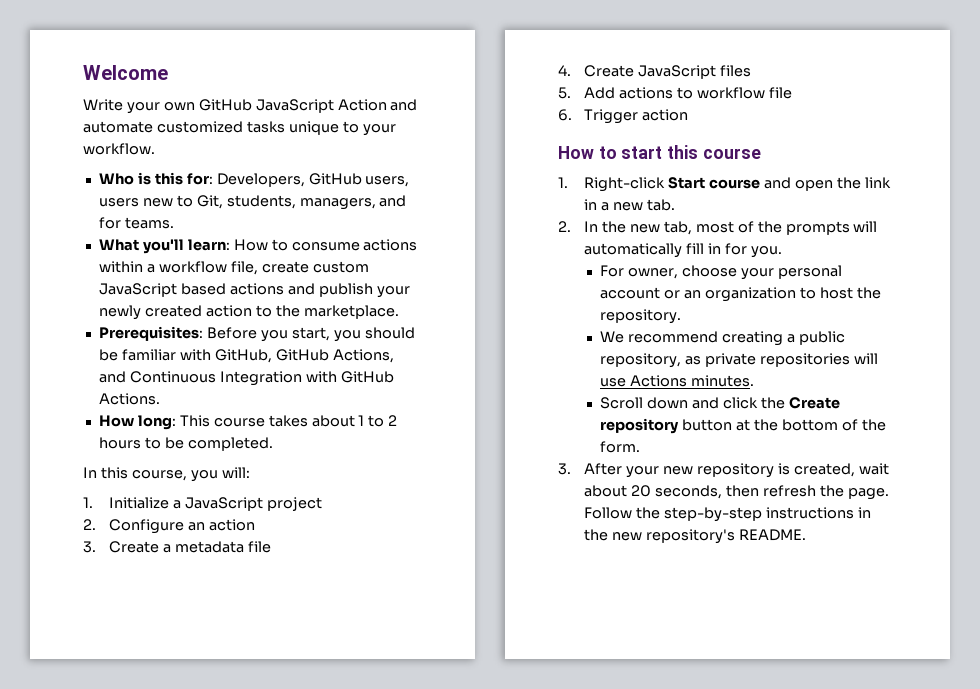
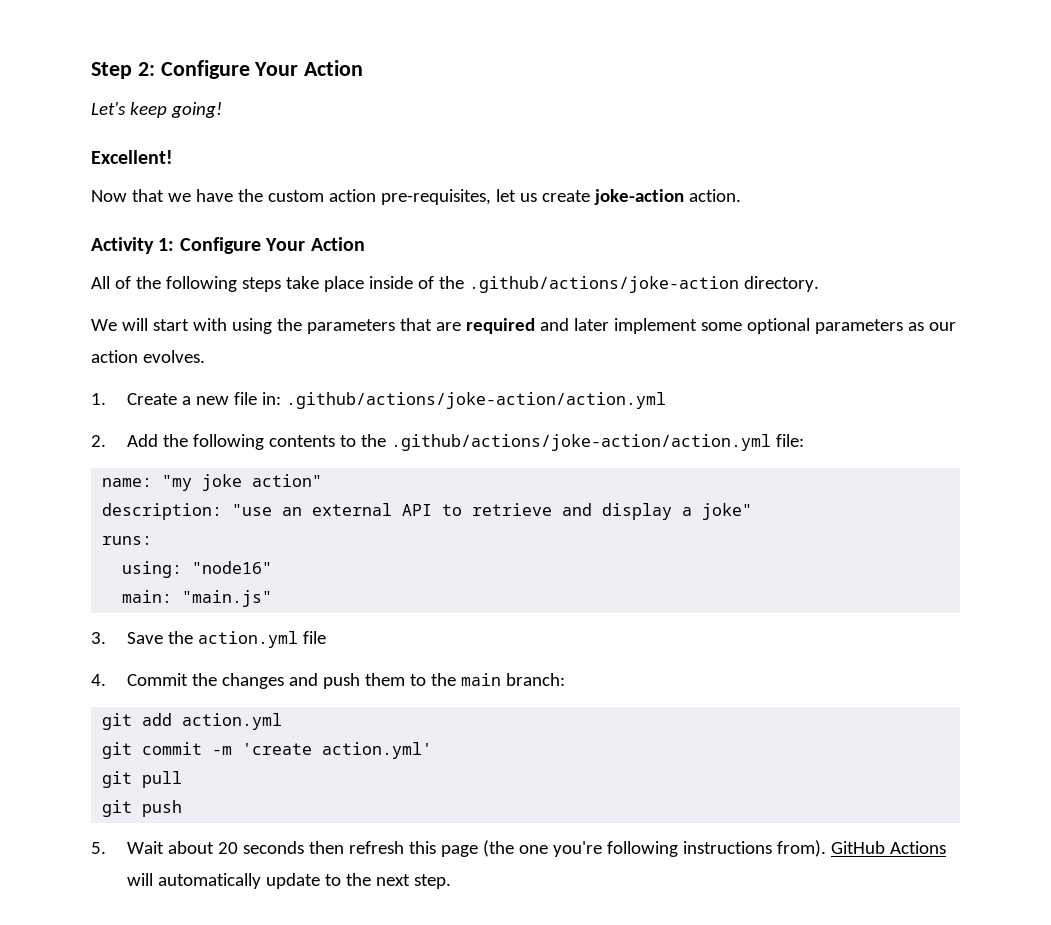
- Welcome
- Write your own GitHub JavaScript Action and automate customized tasks unique to your workflow.
- Who is this for: Developers, GitHub users, users new to Git, students, managers, and for teams.
- What you'll learn: How to consume actions within a workflow file, create custom JavaScript based actions and publish your newly created action to the marketplace.
- Prerequisites: Before you start, you should be familiar with GitHub, GitHub Actions, and Continuous Integration with GitHub Actions.
- How long: This course takes about 1 to 2 hours to be completed.
- In this course, you will:
- 1. Initialize a JavaScript project
- 2. Configure an action
- 3. Create a metadata file
- 4. Create JavaScript files
- 5. Add actions to workflow file
- 6. Trigger action
- How to start this course
- 1. Right-click Start course and open the link in a new tab.
- 2. In the new tab, most of the prompts will automatically fill in for you.
- For owner, choose your personal account or an organization to host the repository.
- We recommend creating a public repository, as private repositories will use Actions minutes.
- Scroll down and click the Create repository button at the bottom of the form.
- 3. After your new repository is created, wait about 20 seconds, then refresh the page. Follow the step-by-step instructions in the new repository's README.
+ Step 2: Configure Your Action
+ Let's keep going!
+ Excellent!
+ Now that we have the custom action pre-requisites, let us create joke-action action.
+ Activity 1: Configure Your Action
+ All of the following steps take place inside of the .github/actions/joke-action directory.
+ We will start with using the parameters that are required and later implement some optional parameters as our action evolves.
+ 1. Create a new file in: .github/actions/joke-action/action.yml
+ 2. Add the following contents to the .github/actions/joke-action/action.yml file:
+ name: "my joke action"
+ description: "use an external API to retrieve and display a joke"
+ runs:
+ using: "node16"
+ main: "main.js"
+ 3. Save the action.yml file
+ 4. Commit the changes and push them to the main branch:
+ git add action.yml
+ git commit -m 'create action.yml'
+ git pull
+ git push
+ 5. Wait about 20 seconds then refresh this page (the one you're following instructions from). GitHub Actions will automatically update to the next step.

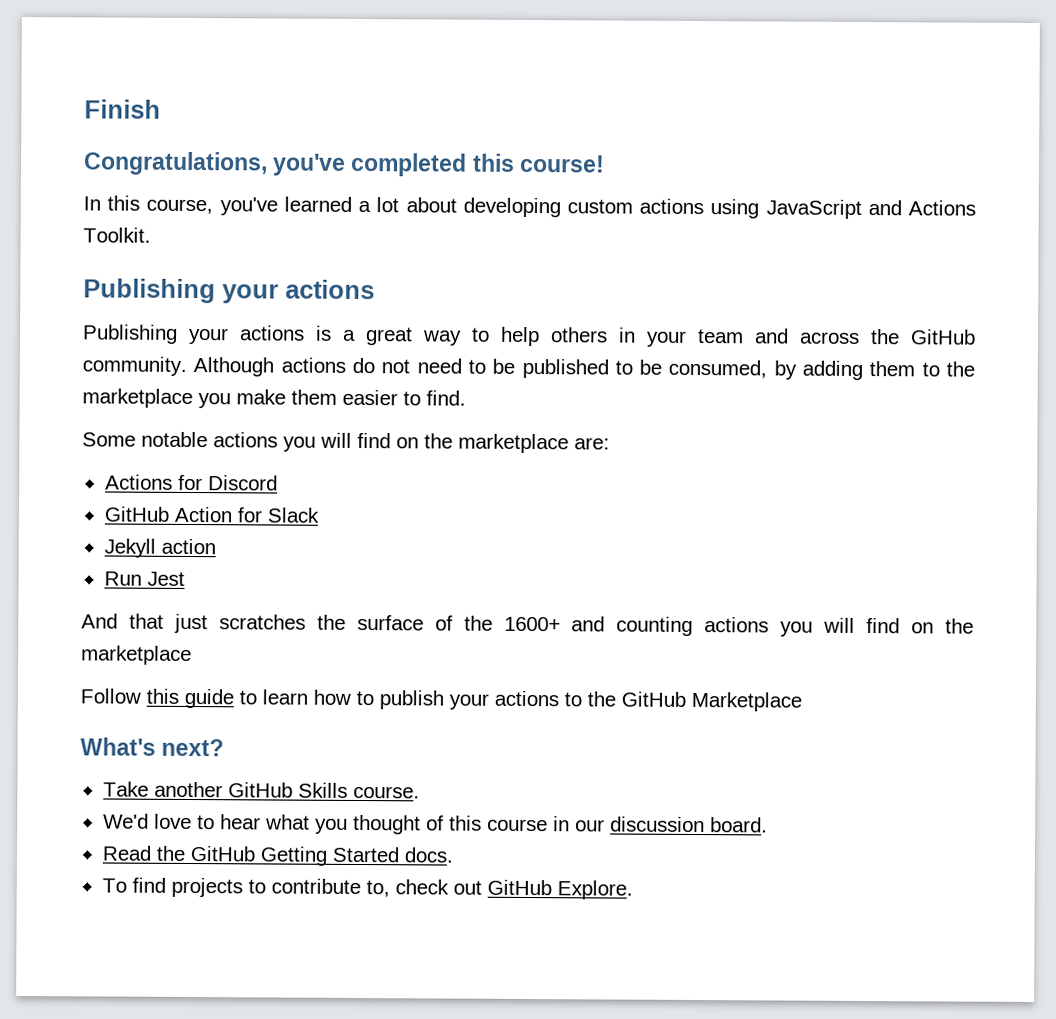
- Step 2: Configure Your Action
- Let's keep going!
- Excellent!
- Now that we have the custom action pre-requisites, let us create joke-action action.
- Activity 1: Configure Your Action
- All of the following steps take place inside of the .github/actions/joke-action directory.
- We will start with using the parameters that are required and later implement some optional parameters as our action evolves.
- 1. Create a new file in: .github/actions/joke-action/action.yml
- 2. Add the following contents to the .github/actions/joke-action/action.yml file:
- name: "my joke action"
- description: "use an external API to retrieve and display a joke"
- runs:
- using: "node16"
- main: "main.js"
- 3. Save the action.yml file
- 4. Commit the changes and push them to the main branch:
- git add action.yml
- git commit -m 'create action.yml'
- git pull
- git push
- 5. Wait about 20 seconds then refresh this page (the one you're following instructions from). GitHub Actions will automatically update to the next step.
+ Finish
+ Congratulations, you've completed this course!
+ In this course, you've learned a lot about developing custom actions using JavaScript and Actions Toolkit.
+ Publishing your actions
+ Publishing your actions is a great way to help others in your team and across the GitHub community. Although actions do not need to be published to be consumed, by adding them to the marketplace you make them easier to find.
+ Some notable actions you will find on the marketplace are:
+ Actions for Discord
+ GitHub Action for Slack
+ Jekyll action
+ Run Jest
+ And that just scratches the surface of the 1600+ and counting actions you will find on the marketplace
+ Follow this guide to learn how to publish your actions to the GitHub Marketplace
+ What's next?
+ Take another GitHub Skills course.
+ We'd love to hear what you thought of this course in our discussion board.
+ Read the GitHub Getting Started docs.
+ To find projects to contribute to, check out GitHub Explore.

